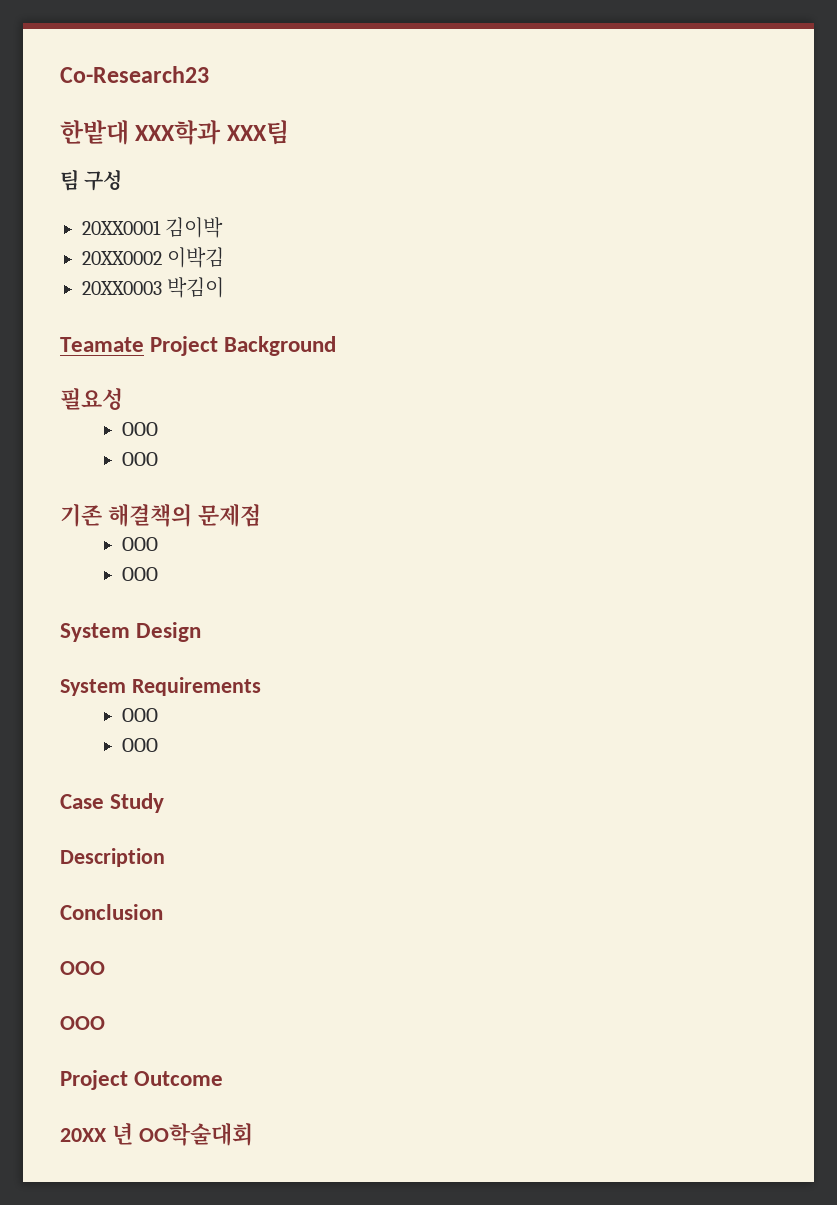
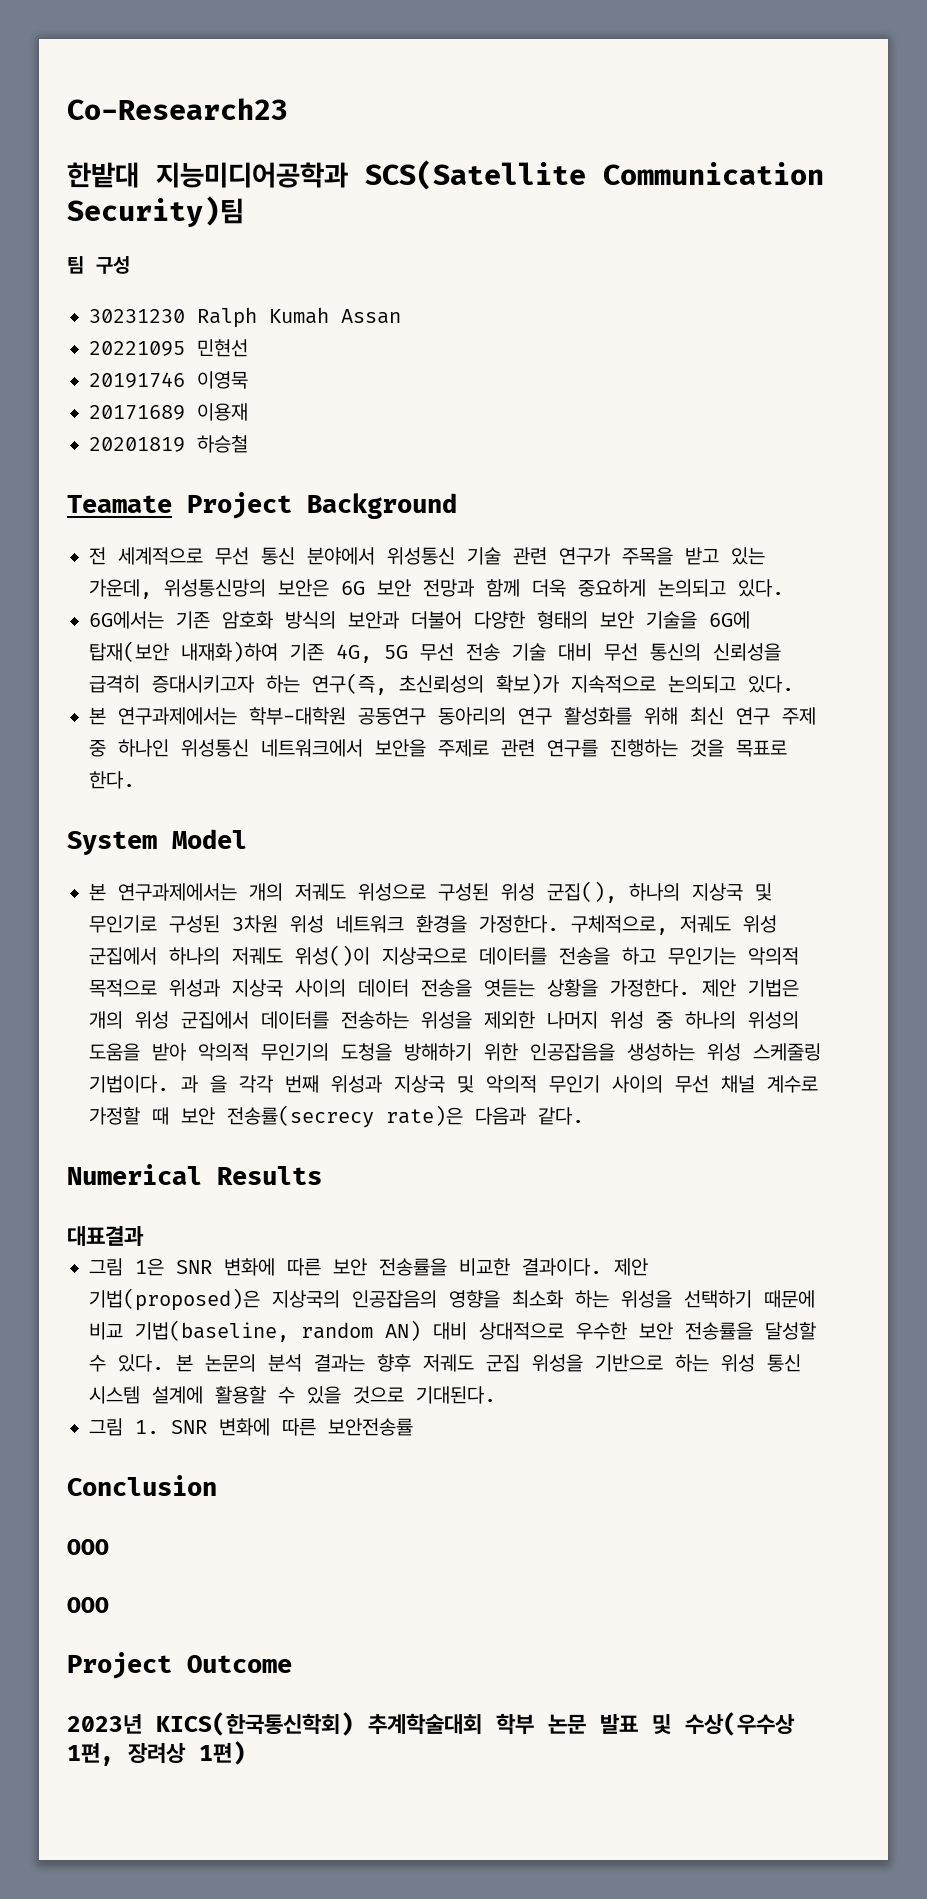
- 한밭대 XXX학과 XXX팀
+ 한밭대 지능미디어공학과 SCS(Satellite Communication Security)팀
  팀 구성
- 20XX0001 김이박
- 20XX0002 이박김
- 20XX0003 박김이
+ 30231230 Ralph Kumah Assan
+ 20221095 민현선
+ 20191746 이영묵
+ 20171689 이용재
+ 20201819 하승철
  Teamate Project Background
- 필요성
- OOO
- OOO
- 기존 해결책의 문제점
- OOO
- OOO
- System Design
- System Requirements
- OOO
- OOO
- Case Study
- Description
+ 전 세계적으로 무선 통신 분야에서 위성통신 기술 관련 연구가 주목을 받고 있는 가운데, 위성통신망의 보안은 6G 보안 전망과 함께 더욱 중요하게 논의되고 있다.
+ 6G에서는 기존 암호화 방식의 보안과 더불어 다양한 형태의 보안 기술을 6G에 탑재(보안 내재화)하여 기존 4G, 5G 무선 전송 기술 대비 무선 통신의 신뢰성을 급격히 증대시키고자 하는 연구(즉, 초신뢰성의 확보)가 지속적으로 논의되고 있다.
+ 본 연구과제에서는 학부-대학원 공동연구 동아리의 연구 활성화를 위해 최신 연구 주제 중 하나인 위성통신 네트워크에서 보안을 주제로 관련 연구를 진행하는 것을 목표로 한다.
+ System Model
+ 본 연구과제에서는 개의 저궤도 위성으로 구성된 위성 군집(), 하나의 지상국 및 무인기로 구성된 3차원 위성 네트워크 환경을 가정한다. 구체적으로, 저궤도 위성 군집에서 하나의 저궤도 위성()이 지상국으로 데이터를 전송을 하고 무인기는 악의적 목적으로 위성과 지상국 사이의 데이터 전송을 엿듣는 상황을 가정한다. 제안 기법은 개의 위성 군집에서 데이터를 전송하는 위성을 제외한 나머지 위성 중 하나의 위성의 도움을 받아 악의적 무인기의 도청을 방해하기 위한 인공잡음을 생성하는 위성 스케줄링 기법이다. 과 을 각각 번째 위성과 지상국 및 악의적 무인기 사이의 무선 채널 계수로 가정할 때 보안 전송률(secrecy rate)은 다음과 같다.
+ Numerical Results
+ 대표결과
+ 그림 1은 SNR 변화에 따른 보안 전송률을 비교한 결과이다. 제안 기법(proposed)은 지상국의 인공잡음의 영향을 최소화 하는 위성을 선택하기 때문에 비교 기법(baseline, random AN) 대비 상대적으로 우수한 보안 전송률을 달성할 수 있다. 본 논문의 분석 결과는 향후 저궤도 군집 위성을 기반으로 하는 위성 통신 시스템 설계에 활용할 수 있을 것으로 기대된다.
+ 그림 1. SNR 변화에 따른 보안전송률
- 20XX 년 OO학술대회
+ 2023년 KICS(한국통신학회) 추계학술대회 학부 논문 발표 및 수상(우수상 1편, 장려상 1편)

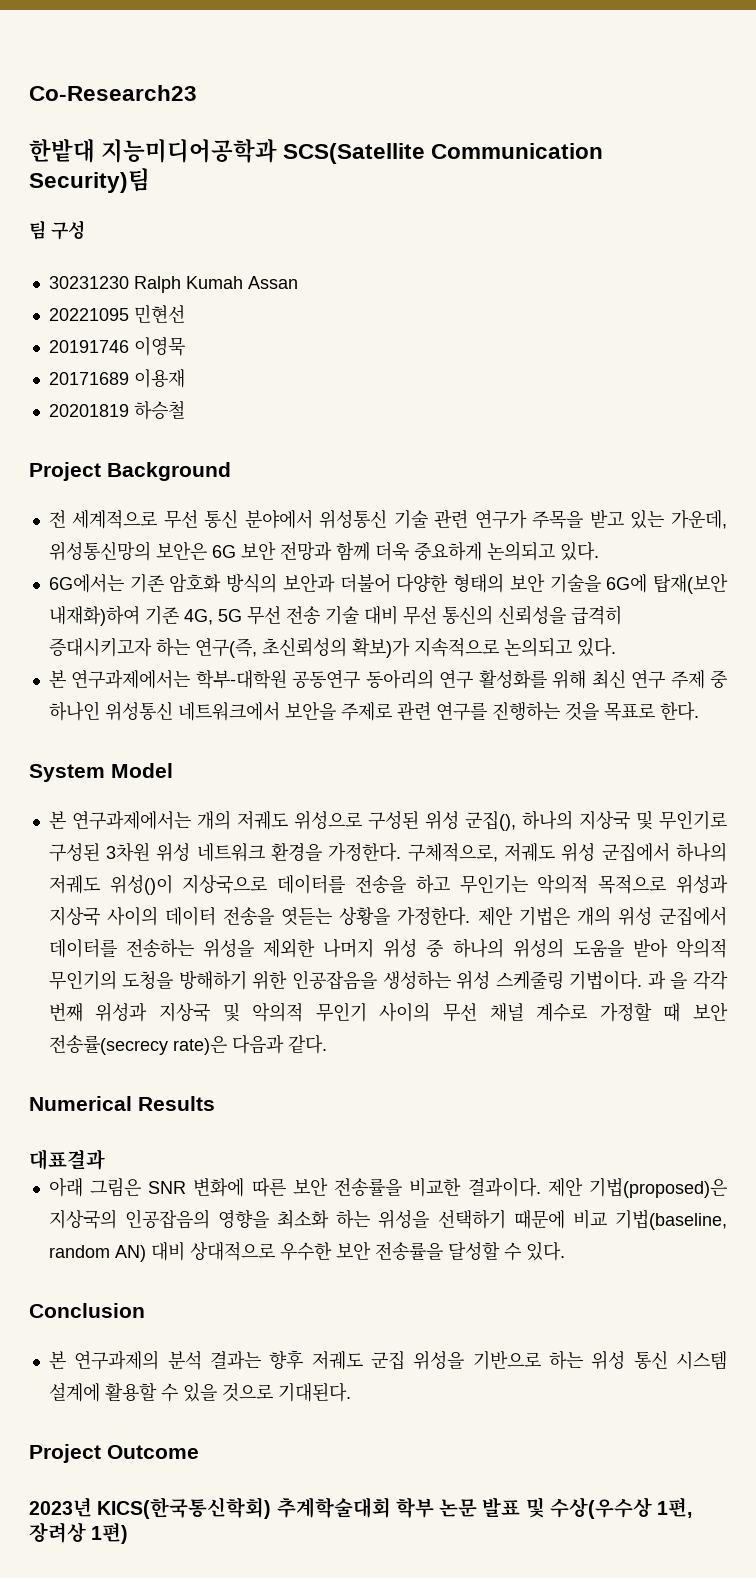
- Teamate Project Background
+ Project Background
- 그림 1은 SNR 변화에 따른 보안 전송률을 비교한 결과이다.
+ 아래 그림은 SNR 변화에 따른 보안 전송률을 비교한 결과이다.
- 제안 기법(proposed)은 지상국의 인공잡음의 영향을 최소화 하는 위성을 선택하기 때문에 비교 기법(baseline, random AN) 대비 상대적으로 우수한 보안 전송률을 달성할 수 있다. 본 논문의 분석 결과는 향후 저궤도 군집 위성을 기반으로 하는 위성 통신 시스템 설계에 활용할 수 있을 것으로 기대된다.
+ 제안 기법(proposed)은 지상국의 인공잡음의 영향을 최소화 하는 위성을 선택하기 때문에 비교 기법(baseline, random AN) 대비 상대적으로 우수한 보안 전송률을 달성할 수 있다.
+ Conclusion
+ 본 연구과제의 분석 결과는 향후 저궤도 군집 위성을 기반으로 하는 위성 통신 시스템 설계에 활용할 수 있을 것으로 기대된다.
- 그림 1. SNR 변화에 따른 보안전송률
- Conclusion
- OOO
- OOO

